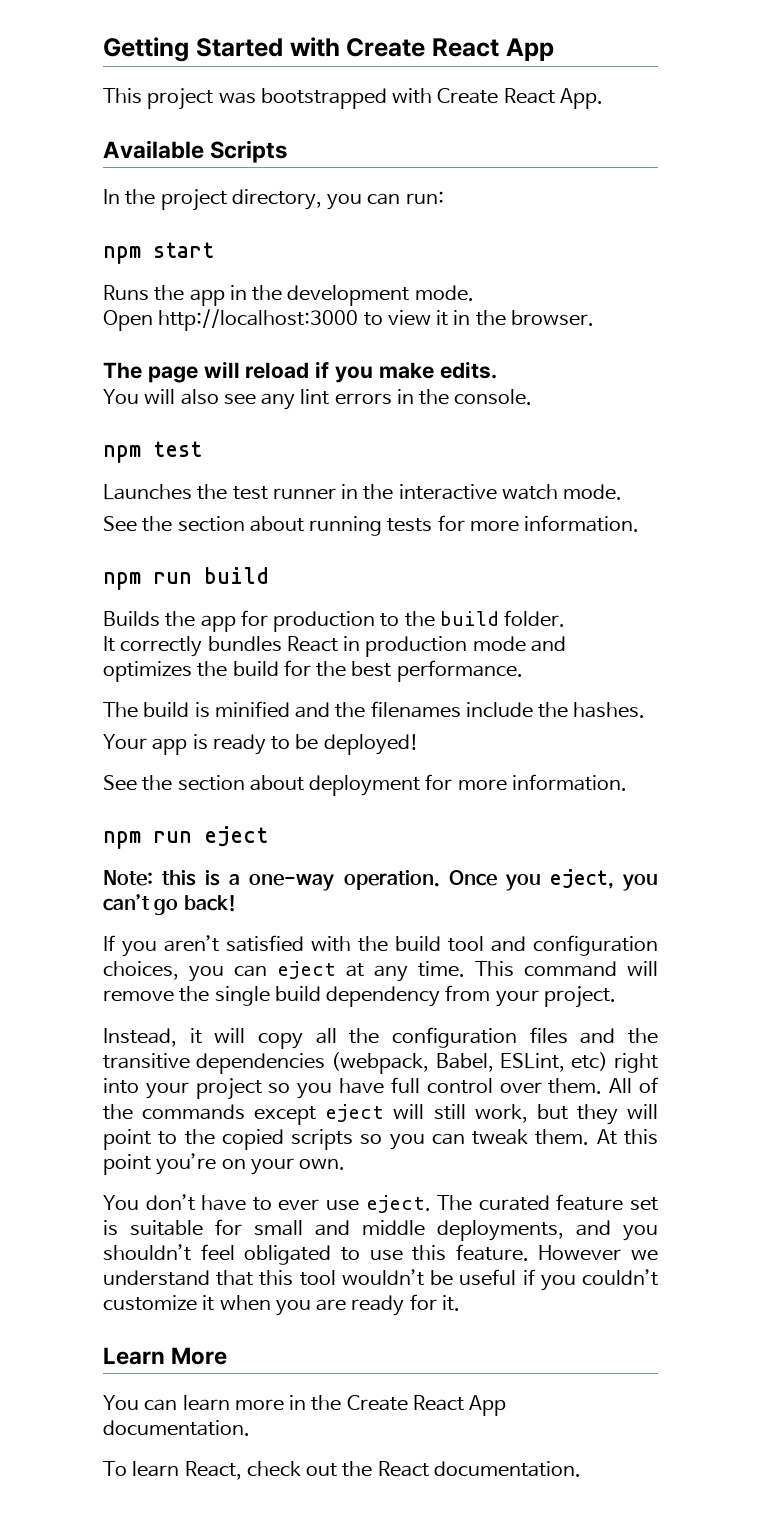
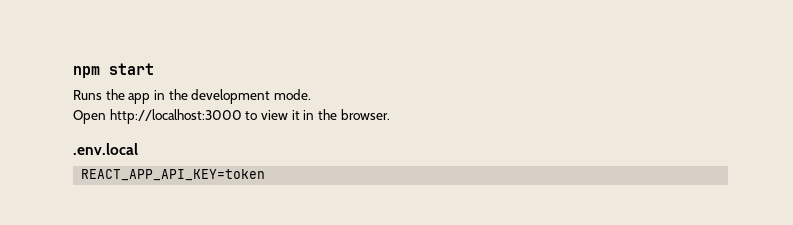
- Getting Started with Create React App
- This project was bootstrapped with Create React App.
- Available Scripts
- In the project directory, you can run:
- The page will reload if you make edits.
- You will also see any lint errors in the console.
- npm test
- Launches the test runner in the interactive watch mode.
- See the section about running tests for more information.
- npm run build
- Builds the app for production to the build folder.
- It correctly bundles React in production mode and optimizes the build for the best performance.
- The build is minified and the filenames include the hashes.
- Your app is ready to be deployed!
- See the section about deployment for more information.
- npm run eject
- Note: this is a one-way operation. Once you eject, you can’t go back!
- If you aren’t satisfied with the build tool and configuration choices, you can eject at any time. This command will remove the single build dependency from your project.
- Instead, it will copy all the configuration files and the transitive dependencies (webpack, Babel, ESLint, etc) right into your project so you have full control over them. All of the commands except eject will still work, but they will point to the copied scripts so you can tweak them. At this point you’re on your own.
- You don’t have to ever use eject. The curated feature set is suitable for small and middle deployments, and you shouldn’t feel obligated to use this feature. However we understand that this tool wouldn’t be useful if you couldn’t customize it when you are ready for it.
- Learn More
- You can learn more in the Create React App documentation.
- To learn React, check out the React documentation.
+ .env.local
+ REACT_APP_API_KEY=token

